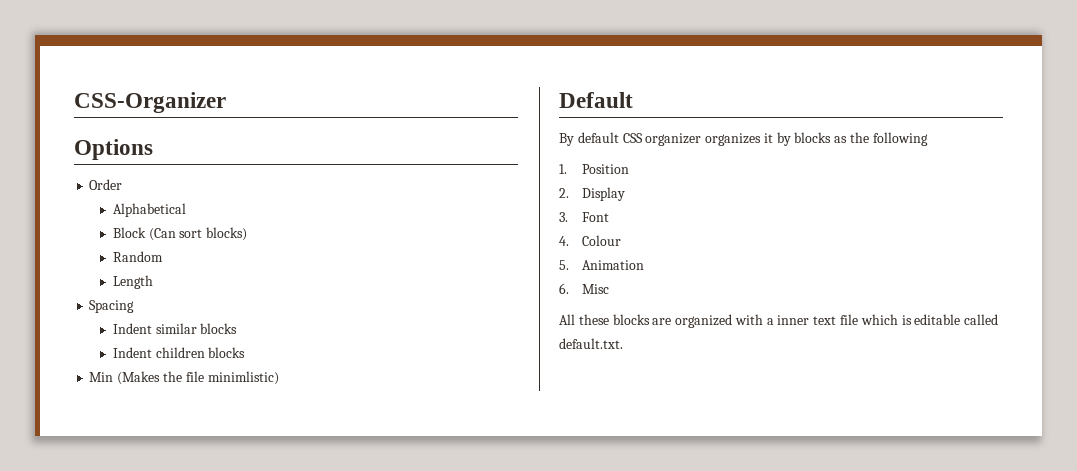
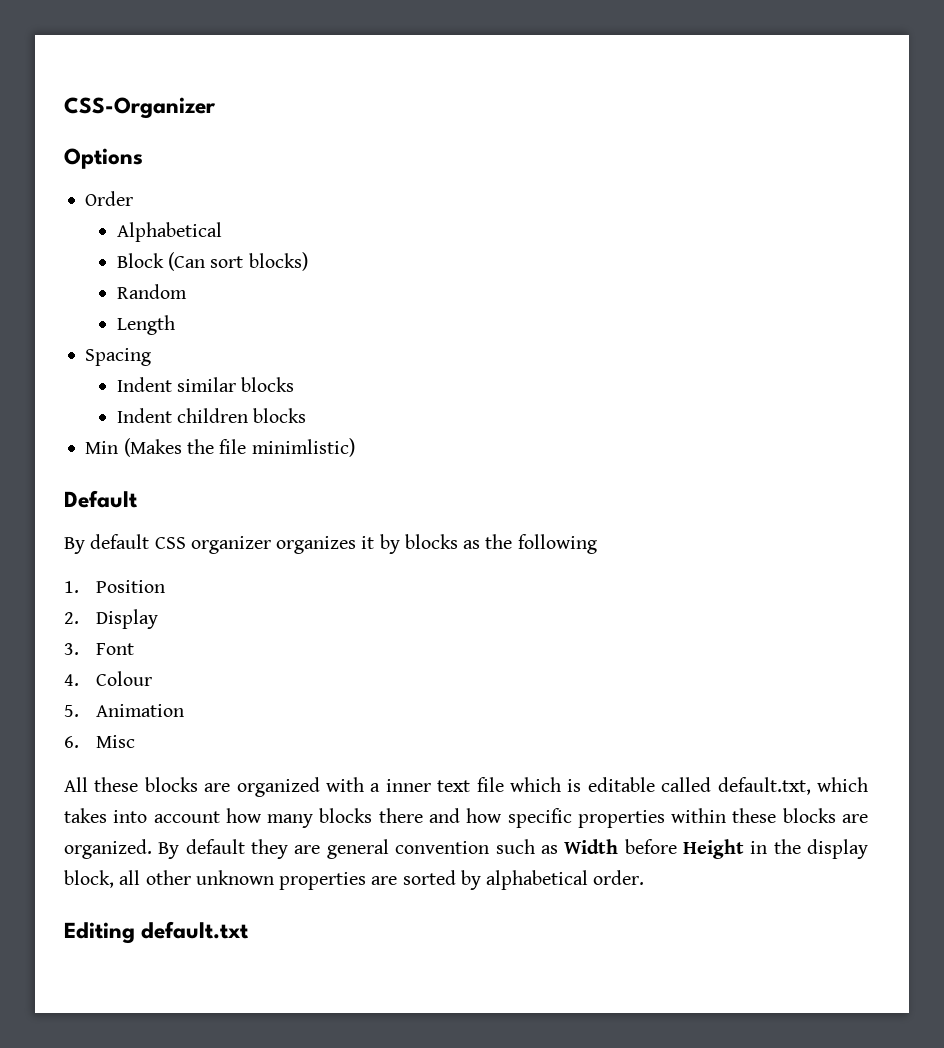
- All these blocks are organized with a inner text file which is editable called default.txt.
+ All these blocks are organized with a inner text file which is editable called default.txt, which takes into account how many blocks there and how specific properties within these blocks are organized. By default they are general convention such as Width before Height in the display block, all other unknown properties are sorted by alphabetical order.
+ Editing default.txt

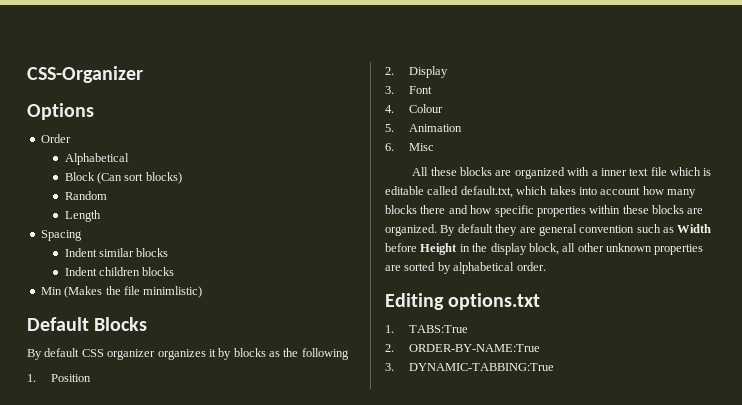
- Default
+ Default Blocks
- Editing default.txt
+ Editing options.txt
+ 1. TABS:True
+ 2. ORDER-BY-NAME:True
+ 3. DYNAMIC-TABBING:True

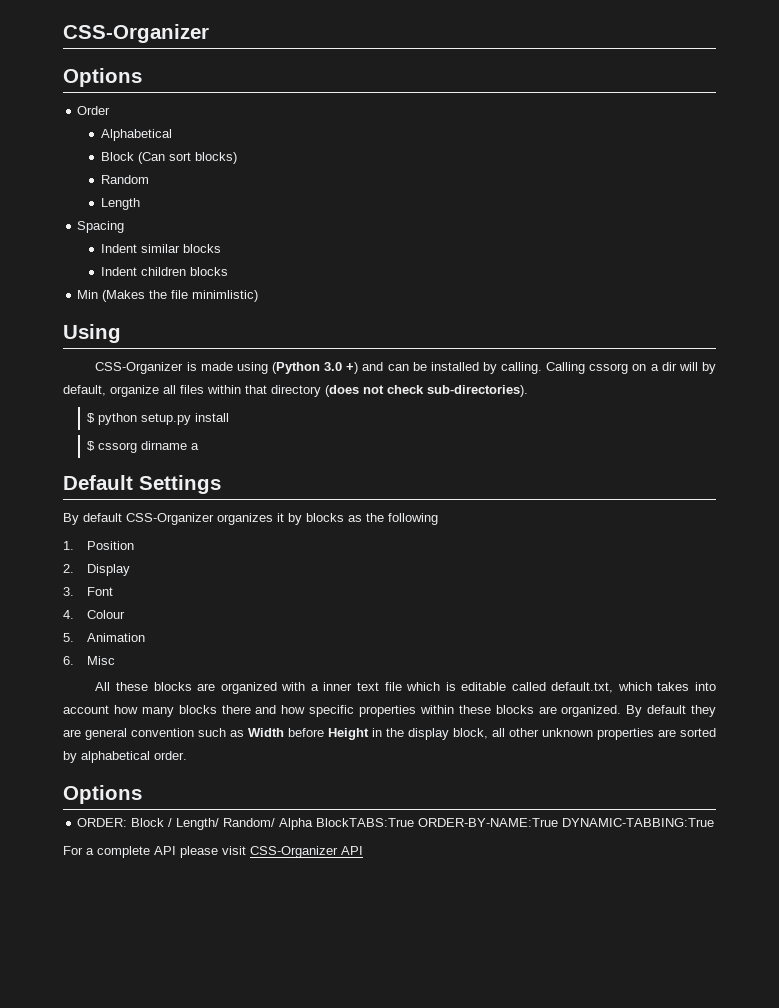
+ Using
+ CSS-Organizer is made using (Python 3.0 +) and can be installed by calling. Calling cssorg on a dir will by default, organize all files within that directory (does not check sub-directories).
+ $ python setup.py install
+ $ cssorg dirname a
- Default Blocks
- By default CSS organizer organizes it by blocks as the following
+ Default Settings
+ By default CSS-Organizer organizes it by blocks as the following
  By default they are general convention such as Width before Height in the display block, all other unknown properties are sorted by alphabetical order.
- Editing options.txt
- 1. TABS:True
- 2. ORDER-BY-NAME:True
- 3. DYNAMIC-TABBING:True
+ Options
+ ORDER: Block / Length/ Random/ Alpha BlockTABS:True ORDER-BY-NAME:True DYNAMIC-TABBING:True
+ For a complete API please visit CSS-Organizer API

